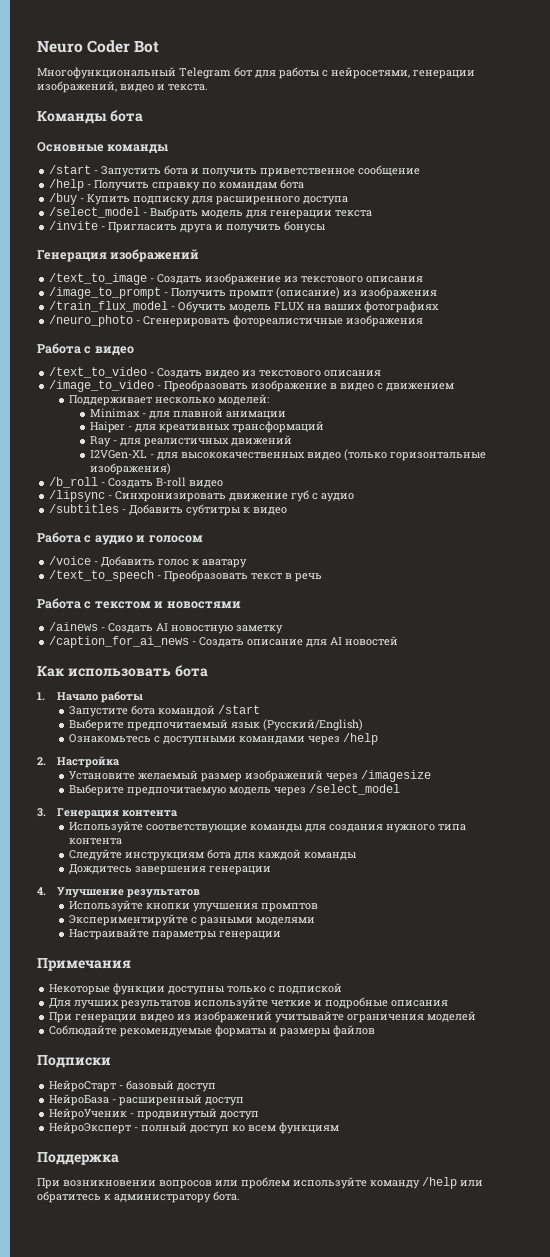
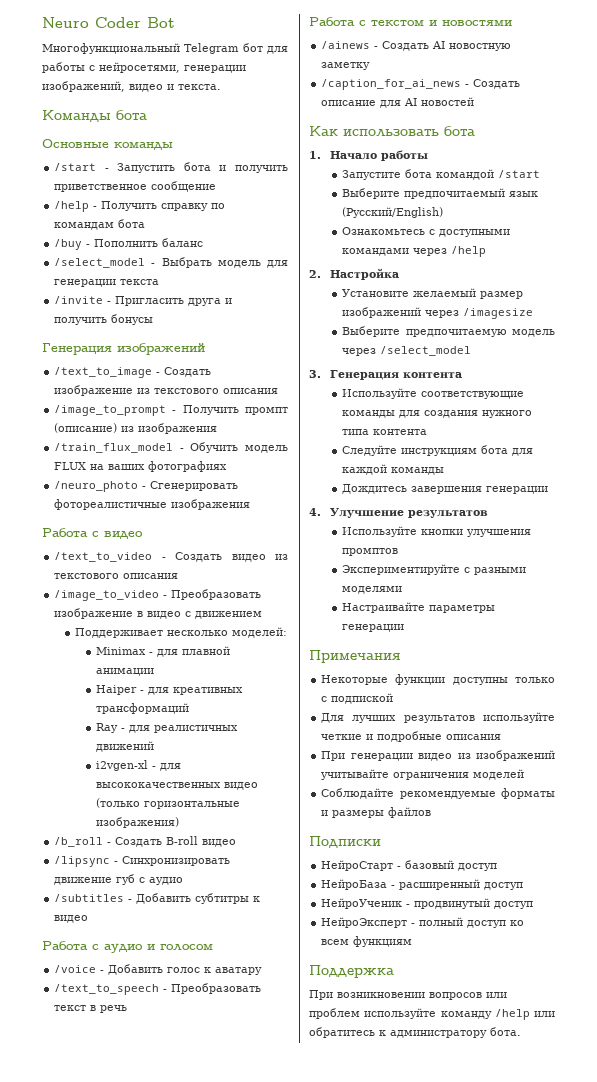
- /buy - Купить подписку для расширенного доступа
+ /buy - Пополнить баланс
- I2VGen-XL - для высококачественных видео (только горизонтальные изображения)
+ i2vgen-xl - для высококачественных видео (только горизонтальные изображения)

